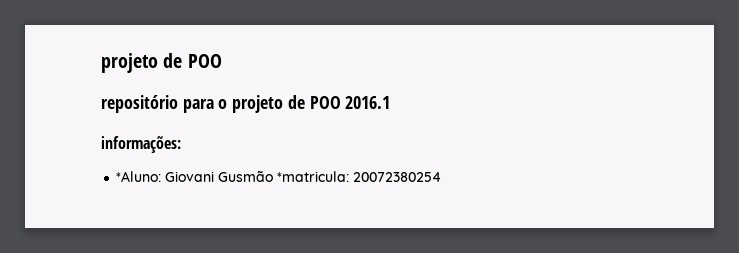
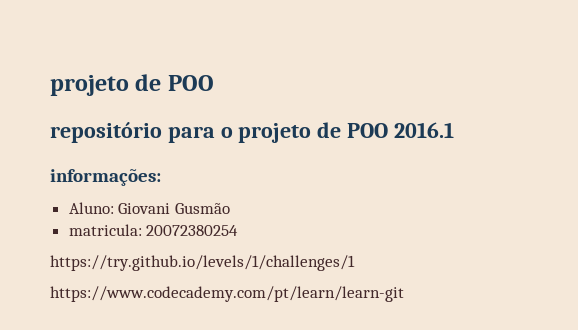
- *Aluno: Giovani Gusmão *matricula: 20072380254
+ Aluno: Giovani Gusmão
+ matricula: 20072380254
+ https://try.github.io/levels/1/challenges/1
+ https://www.codecademy.com/pt/learn/learn-git

